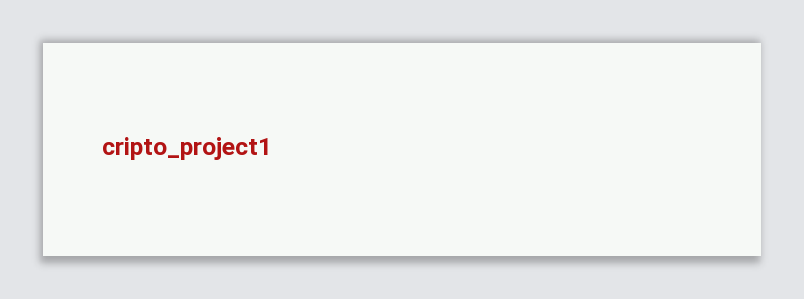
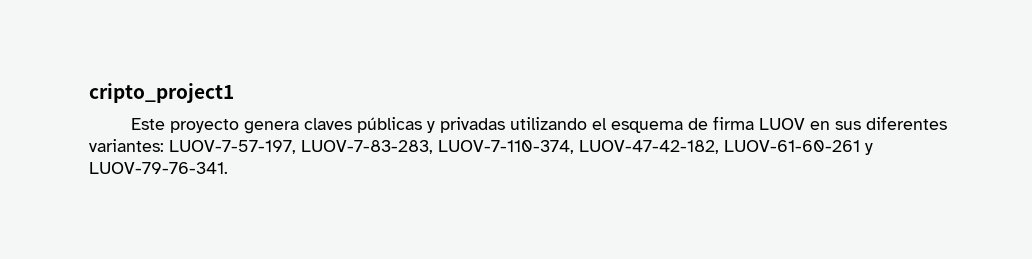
+ Este proyecto genera claves públicas y privadas utilizando el esquema de firma LUOV en sus diferentes variantes: LUOV-7-57-197, LUOV-7-83-283, LUOV-7-110-374, LUOV-47-42-182, LUOV-61-60-261 y LUOV-79-76-341.

